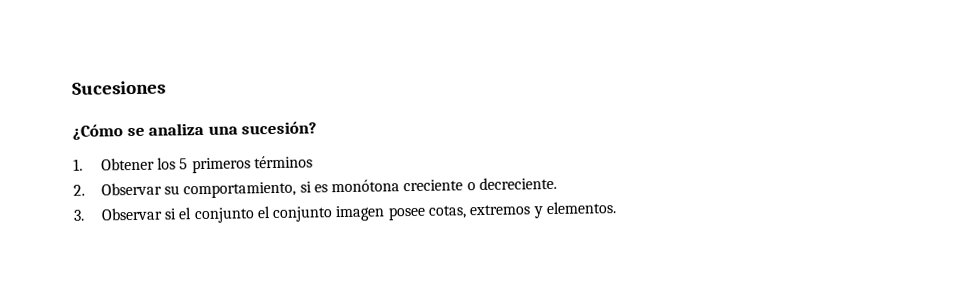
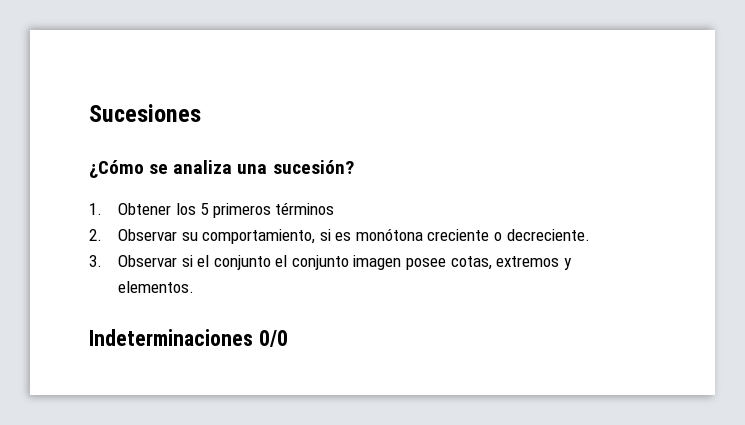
+ Indeterminaciones 0/0

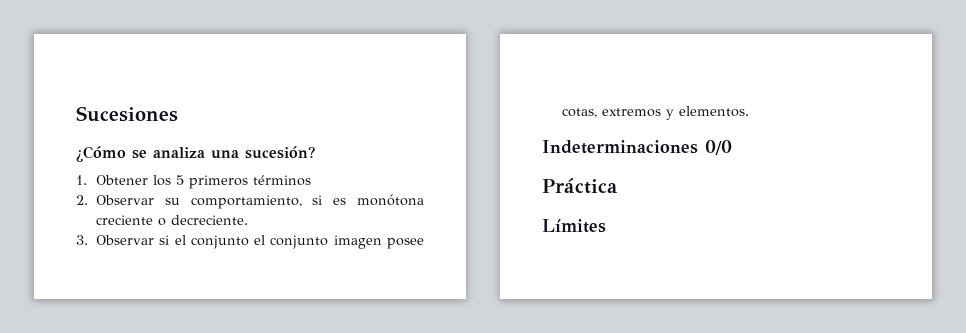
+ Práctica
+ Límites

